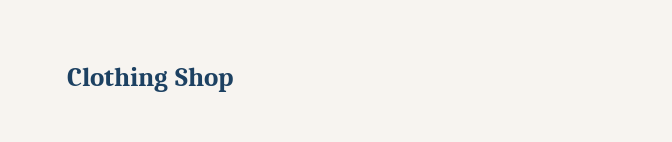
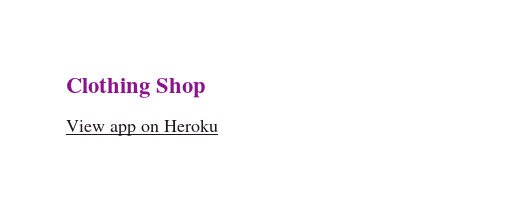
+ View app on Heroku

